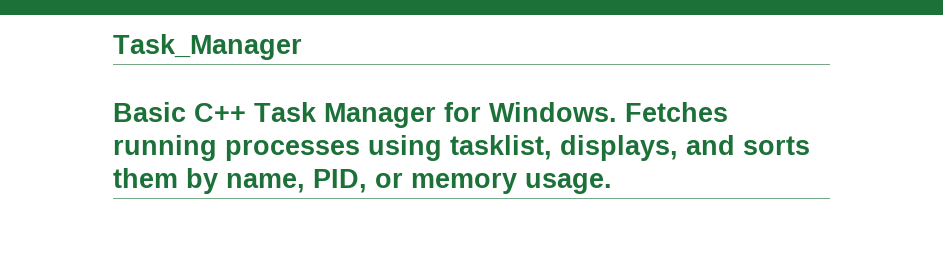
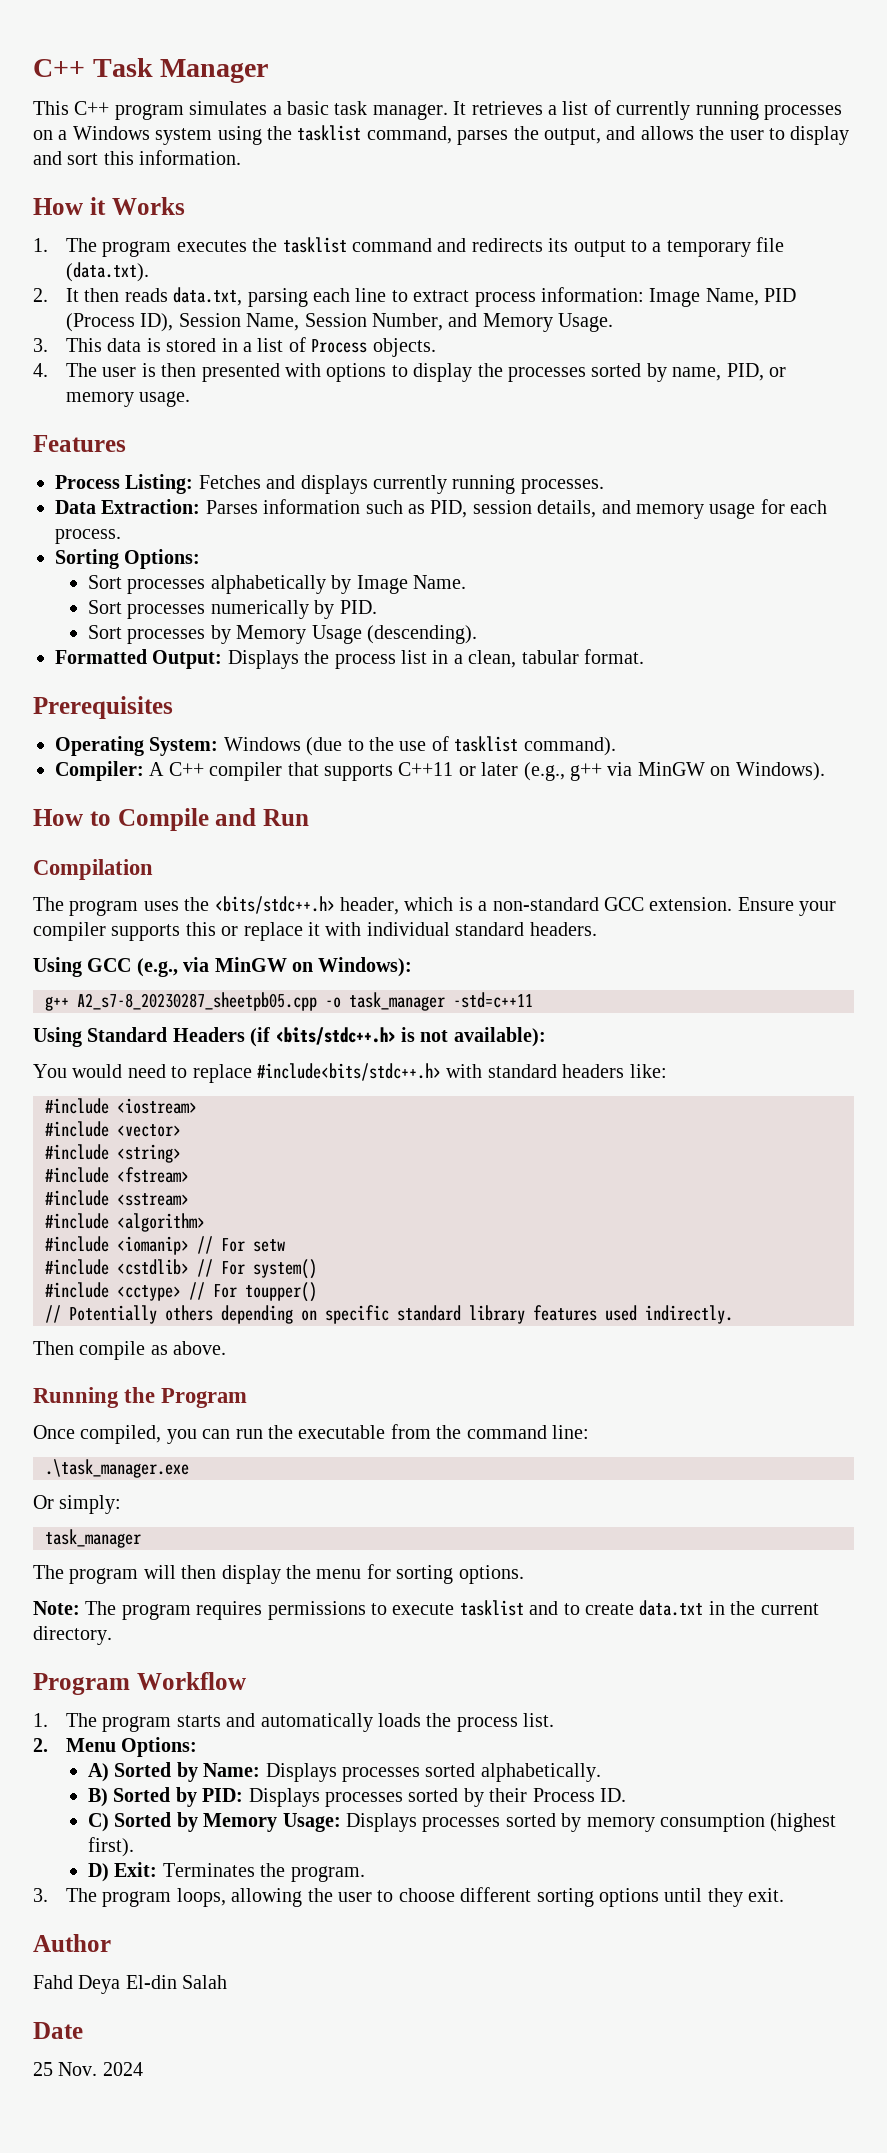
- Task_Manager
- Basic C++ Task Manager for Windows. Fetches running processes using tasklist, displays, and sorts them by name, PID, or memory usage.
+ C++ Task Manager
+ This C++ program simulates a basic task manager. It retrieves a list of currently running processes on a Windows system using the tasklist command, parses the output, and allows the user to display and sort this information.
+ How it Works
+ 1. The program executes the tasklist command and redirects its output to a temporary file (data.txt).
+ 2. It then reads data.txt, parsing each line to extract process information: Image Name, PID (Process ID), Session Name, Session Number, and Memory Usage.
+ 3. This data is stored in a list of Process objects.
+ 4. The user is then presented with options to display the processes sorted by name, PID, or memory usage.
+ Features
+ Process Listing: Fetches and displays currently running processes.
+ Data Extraction: Parses information such as PID, session details, and memory usage for each process.
+ Sorting Options:
+ Sort processes alphabetically by Image Name.
+ Sort processes numerically by PID.
+ Sort processes by Memory Usage (descending).
+ Formatted Output: Displays the process list in a clean, tabular format.
+ Prerequisites
+ Operating System: Windows (due to the use of tasklist command).
+ Compiler: A C++ compiler that supports C++11 or later (e.g., g++ via MinGW on Windows).
+ How to Compile and Run
+ Compilation
+ The program uses the <bits/stdc++.h> header, which is a non-standard GCC extension. Ensure your compiler supports this or replace it with individual standard headers.
+ Using GCC (e.g., via MinGW on Windows):
+ g++ A2_s7-8_20230287_sheetpb05.cpp -o task_manager -std=c++11
+ Using Standard Headers (if <bits/stdc++.h> is not available):
+ You would need to replace #include<bits/stdc++.h> with standard headers like:
+ #include <iostream>
+ #include <vector>
+ #include <string>
+ #include <fstream>
+ #include <sstream>
+ #include <algorithm>
+ #include <iomanip> // For setw
+ #include <cstdlib> // For system()
+ #include <cctype> // For toupper()
+ // Potentially others depending on specific standard library features used indirectly.
+ Then compile as above.
+ Running the Program
+ Once compiled, you can run the executable from the command line:
+ .\task_manager.exe
+ Or simply:
+ task_manager
+ The program will then display the menu for sorting options.
+ Note: The program requires permissions to execute tasklist and to create data.txt in the current directory.
+ Program Workflow
+ 1. The program starts and automatically loads the process list.
+ 2. Menu Options:
+ A) Sorted by Name: Displays processes sorted alphabetically.
+ B) Sorted by PID: Displays processes sorted by their Process ID.
+ C) Sorted by Memory Usage: Displays processes sorted by memory consumption (highest first).
+ D) Exit: Terminates the program.
+ 3. The program loops, allowing the user to choose different sorting options until they exit.
+ Author
+ Fahd Deya El-din Salah
+ Date
+ 25 Nov. 2024

